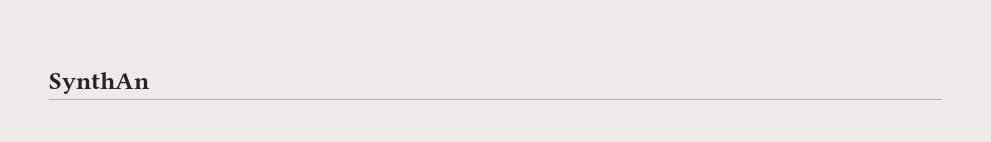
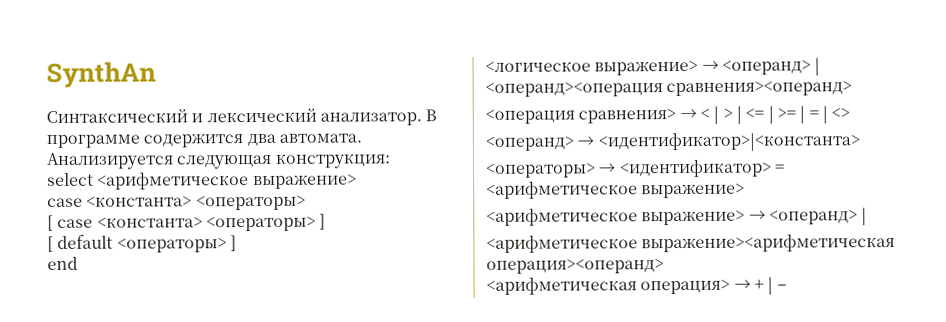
+ Синтаксический и лексический анализатор. В программе содержится два автомата. Анализируется следующая конструкция:
+ select <арифметическое выражение>
+ case <константа> <операторы>
+ [ case <константа> <операторы> ]
+ [ default <операторы> ]
+ end
+ <логическое выражение> → <операнд> | <операнд><операция сравнения><операнд>
+ <операция сравнения> → < | > | <= | >= | = | <>
+ <операнд> → <идентификатор>|<константа>
+ <операторы> → <идентификатор> = <арифметическое выражение>
+ <арифметическое выражение> → <операнд> |
+ <арифметическое выражение><арифметическая операция><операнд>
+ <арифметическая операция> → + | –

